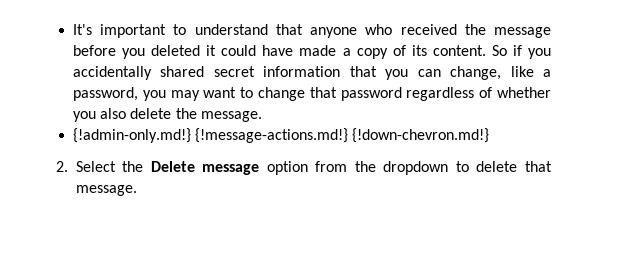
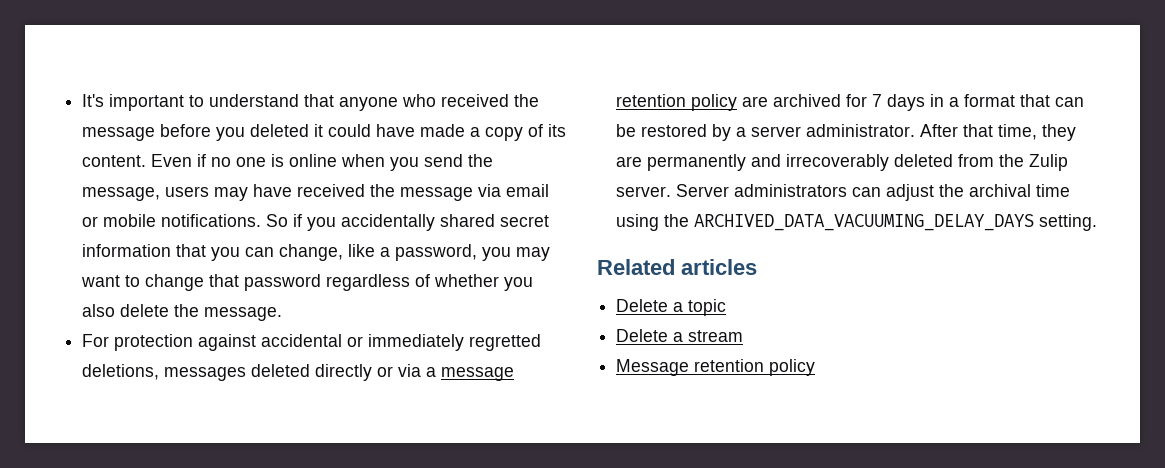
+ Even if no one is online when you send the message, users may have received the message via email or mobile notifications.
- {!admin-only.md!} {!message-actions.md!} {!down-chevron.md!}
- 2. Select the Delete message option from the dropdown to delete that message.
+ For protection against accidental or immediately regretted deletions, messages deleted directly or via a message retention policy are archived for 7 days in a format that can be restored by a server administrator. After that time, they are permanently and irrecoverably deleted from the Zulip server. Server administrators can adjust the archival time using the ARCHIVED_DATA_VACUUMING_DELAY_DAYS setting.
+ Related articles
+ Delete a topic
+ Delete a stream
+ Message retention policy

